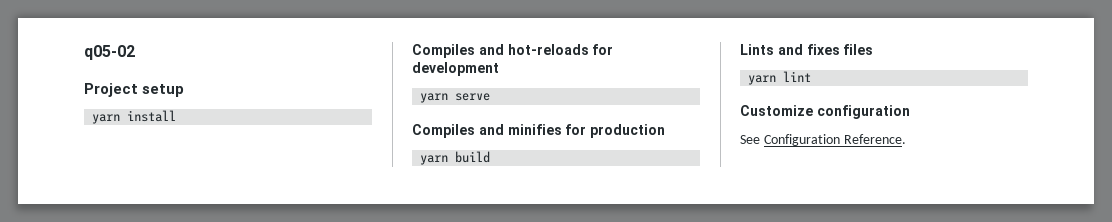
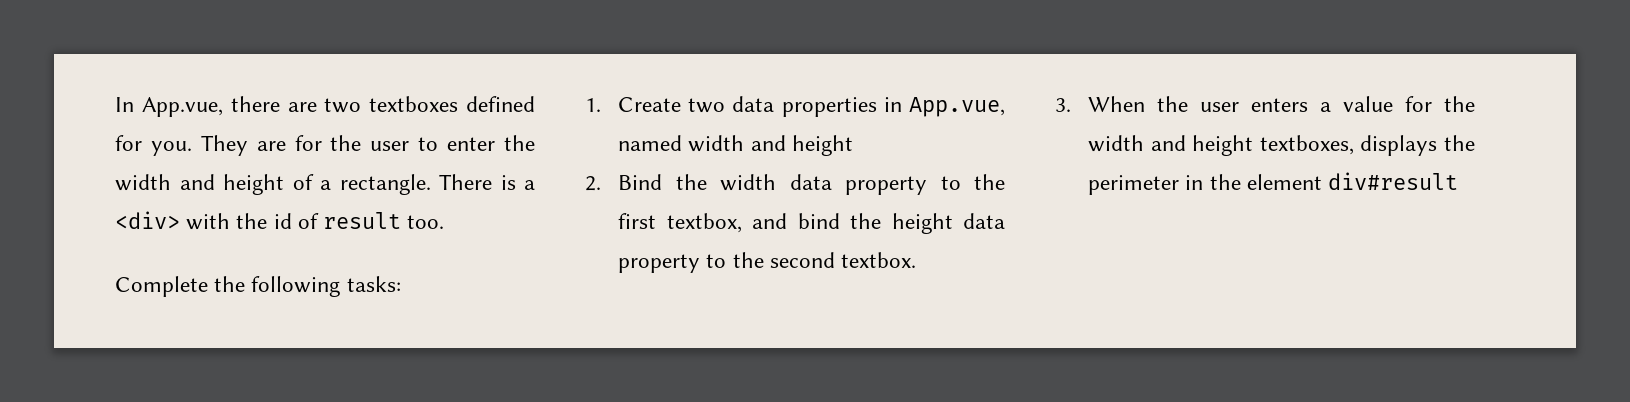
- q05-02
- Project setup
- yarn install
- Compiles and hot-reloads for development
- yarn serve
- Compiles and minifies for production
- yarn build
- Lints and fixes files
- yarn lint
- Customize configuration
- See Configuration Reference.
+ In App.vue, there are two textboxes defined for you. They are for the user to enter the width and height of a rectangle. There is a <div> with the id of result too.
+ Complete the following tasks:
+ 1. Create two data properties in App.vue, named width and height
+ 2. Bind the width data property to the first textbox, and bind the height data property to the second textbox.
+ 3. When the user enters a value for the width and height textboxes, displays the perimeter in the element div#result

